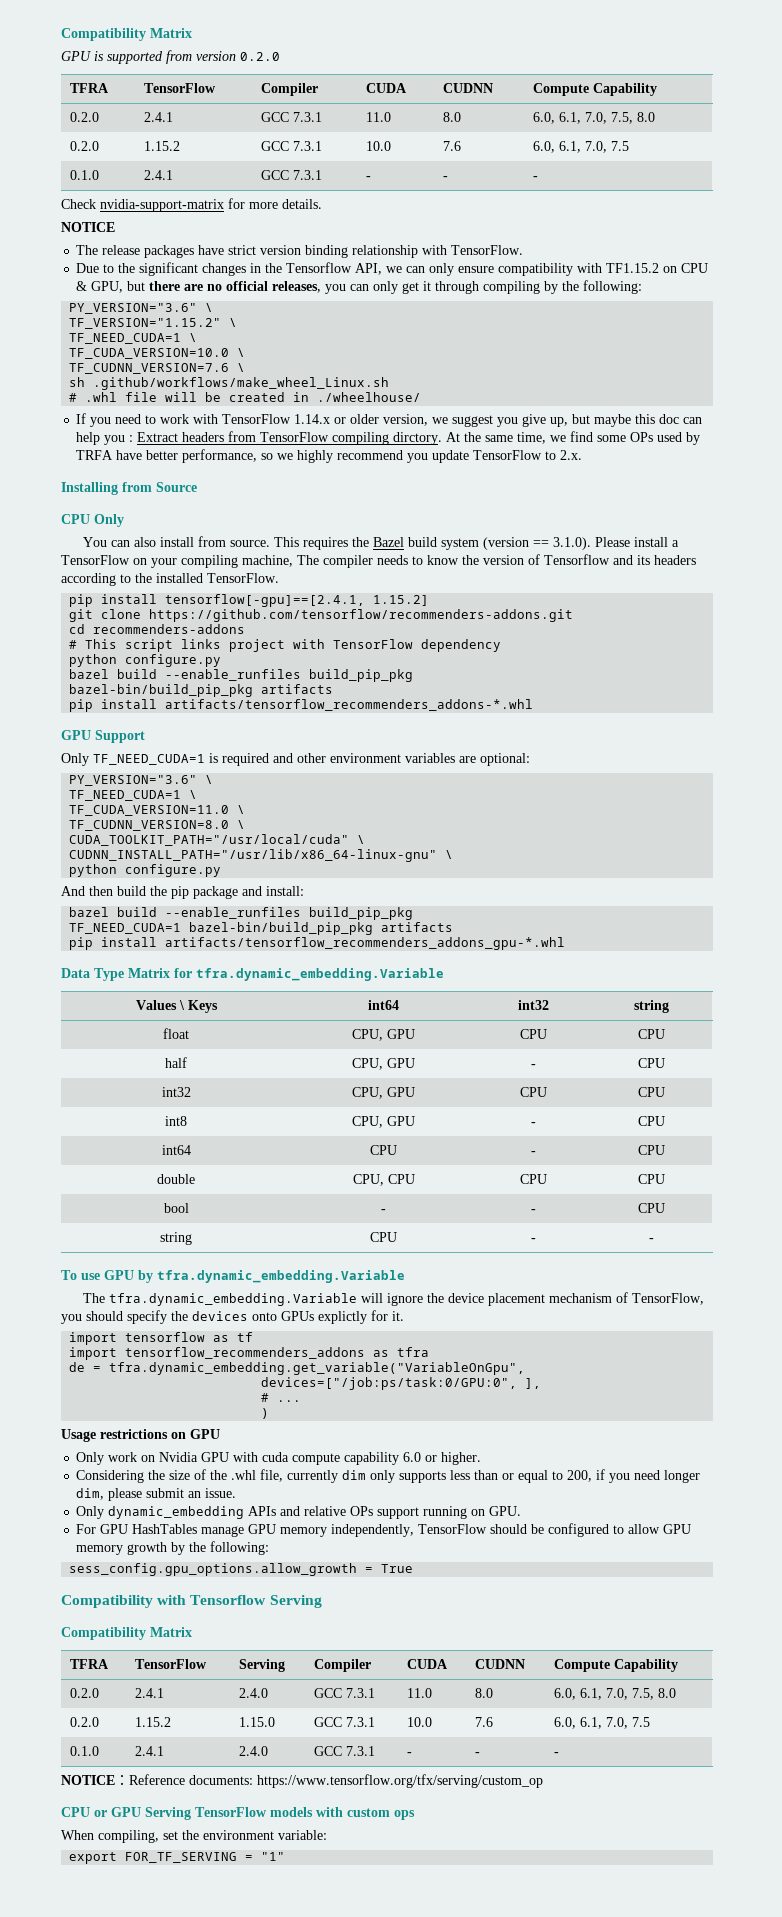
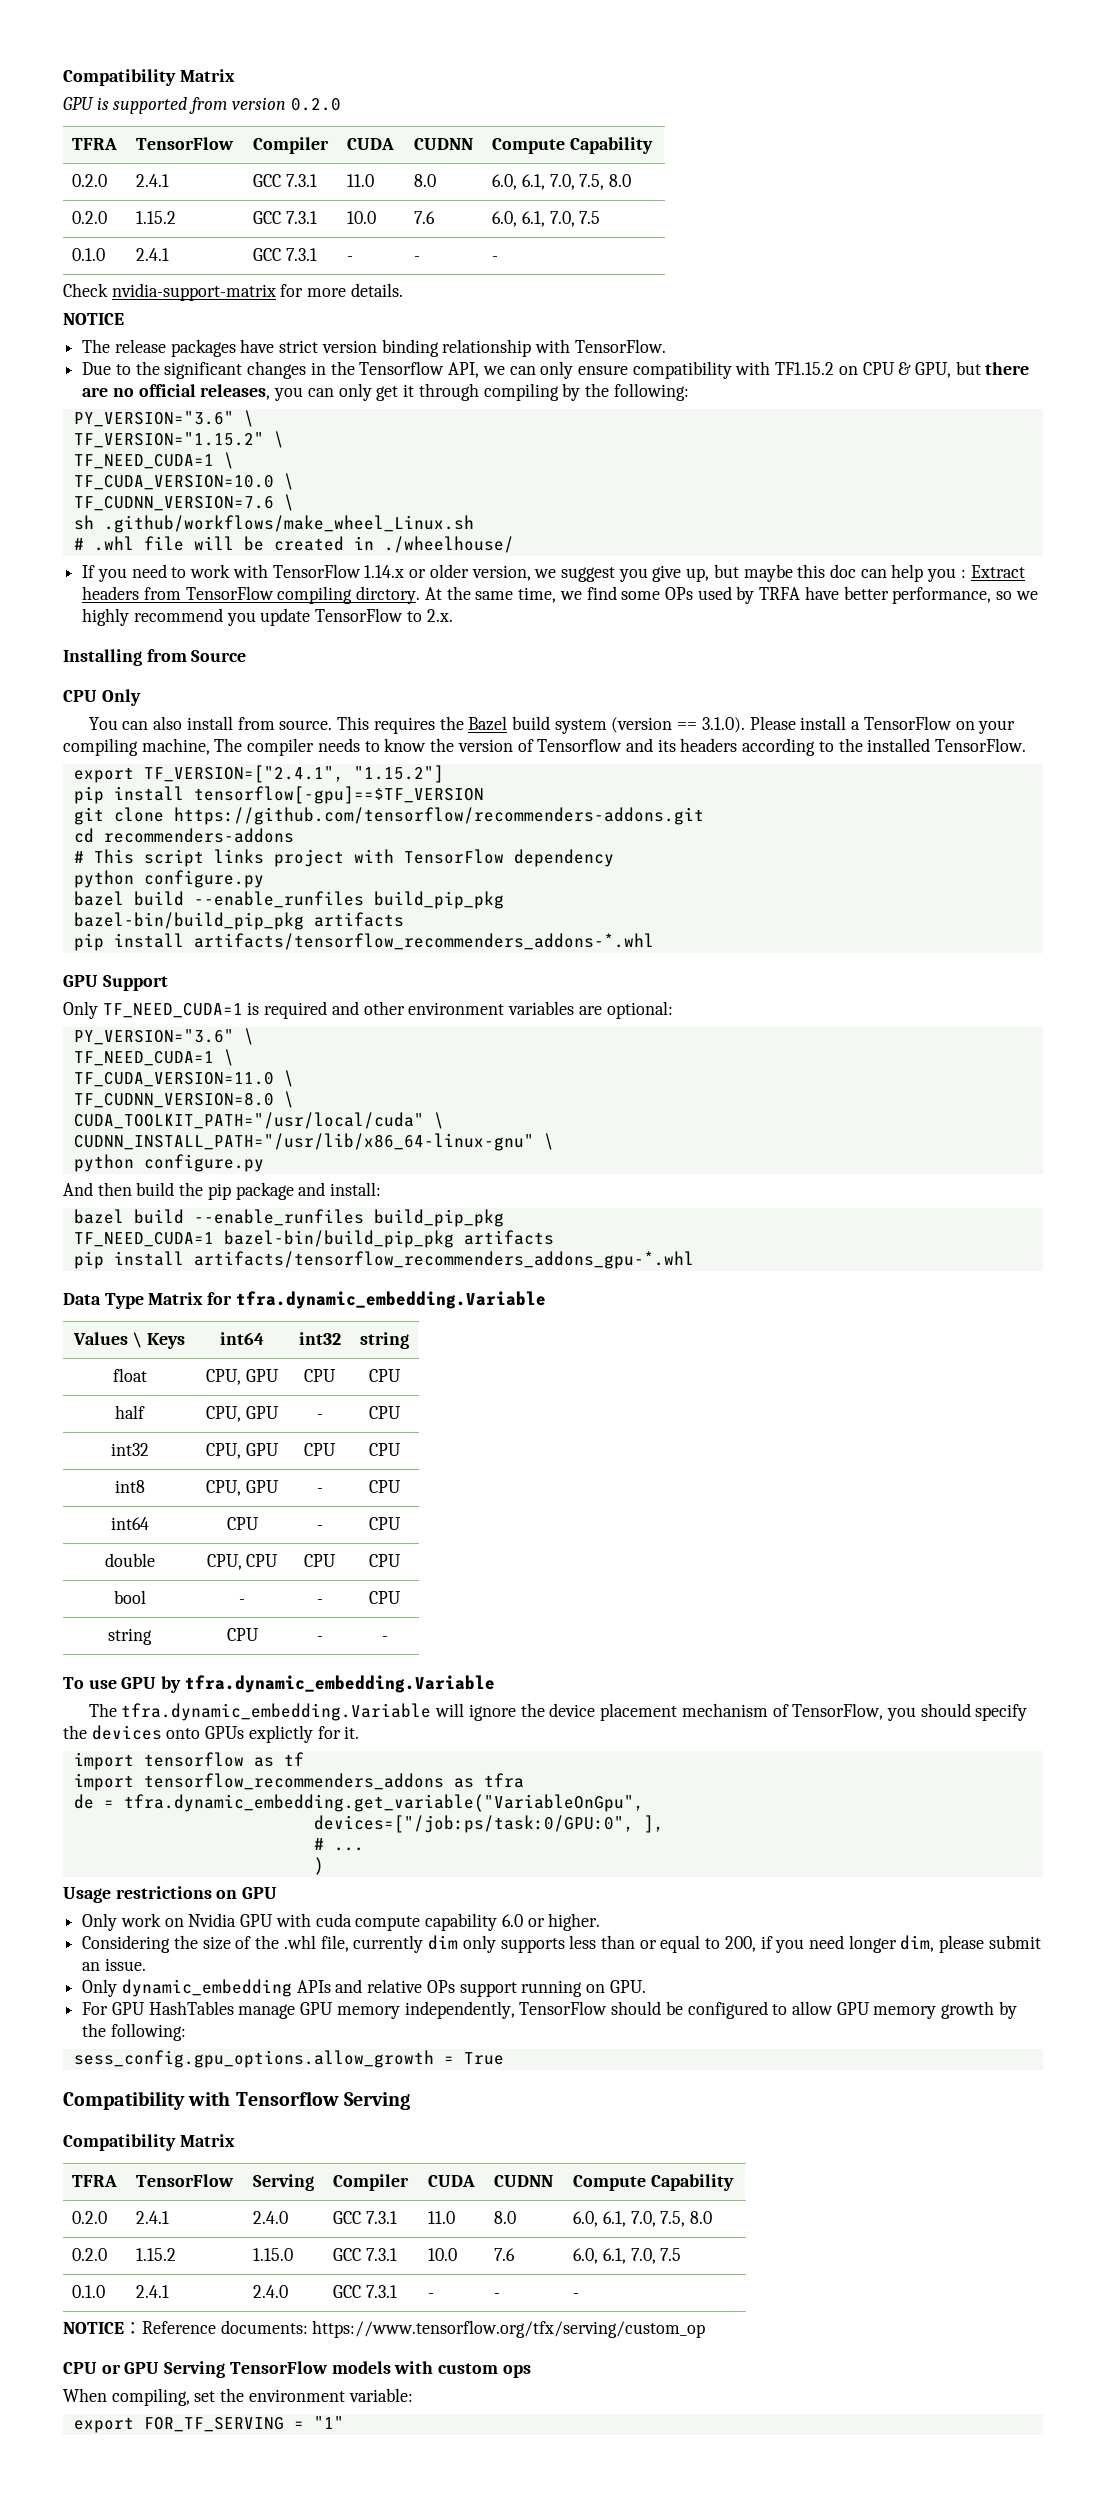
- pip install tensorflow[-gpu]==[2.4.1, 1.15.2]
+ export TF_VERSION=["2.4.1", "1.15.2"]
+ pip install tensorflow[-gpu]==$TF_VERSION

